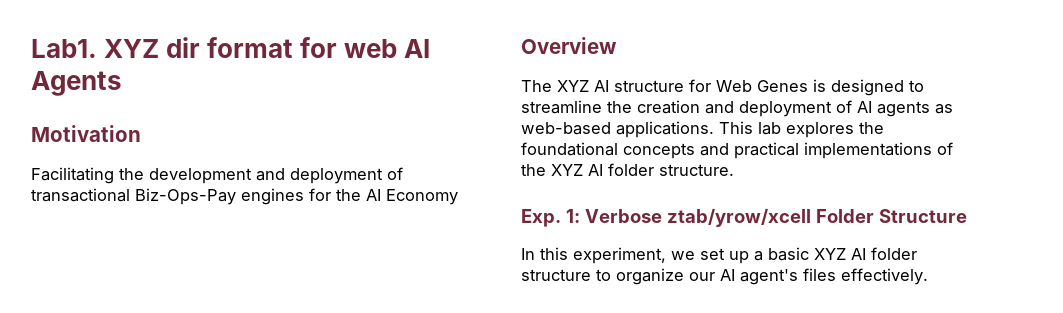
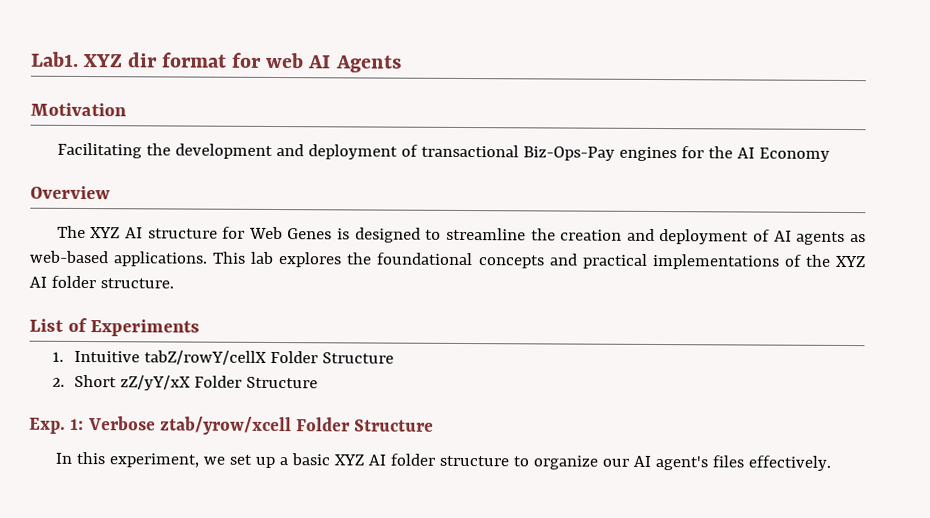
+ List of Experiments
+ 1. Intuitive tabZ/rowY/cellX Folder Structure
+ 2. Short zZ/yY/xX Folder Structure

